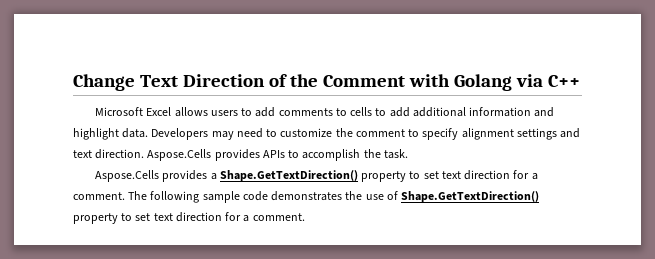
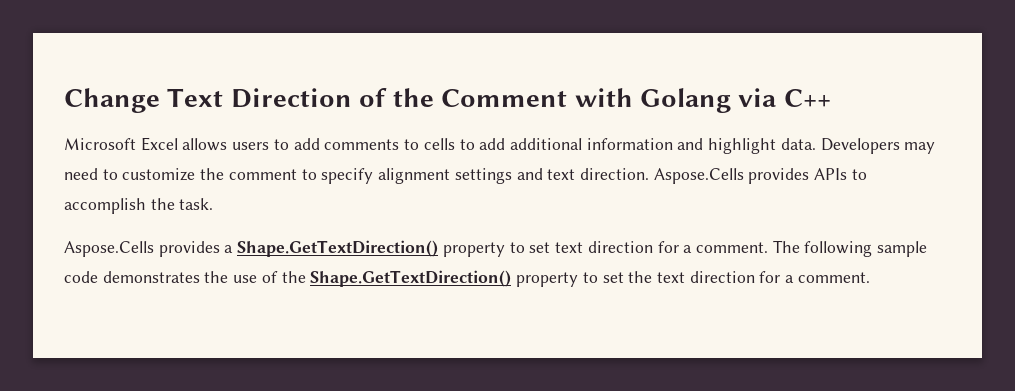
- The following sample code demonstrates the use of Shape.GetTextDirection() property to set text direction for a comment.
+ The following sample code demonstrates the use of the Shape.GetTextDirection() property to set the text direction for a comment.

